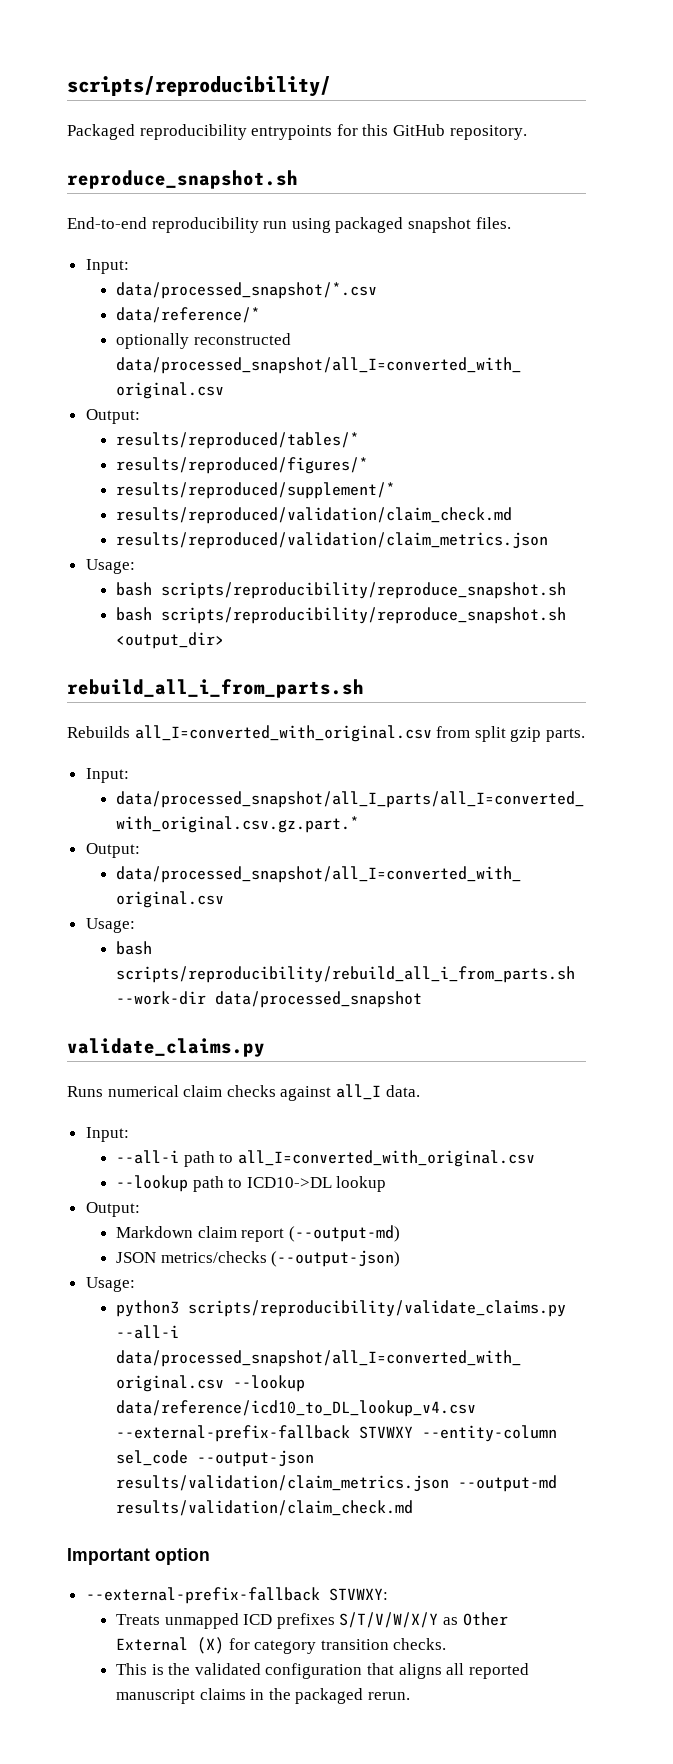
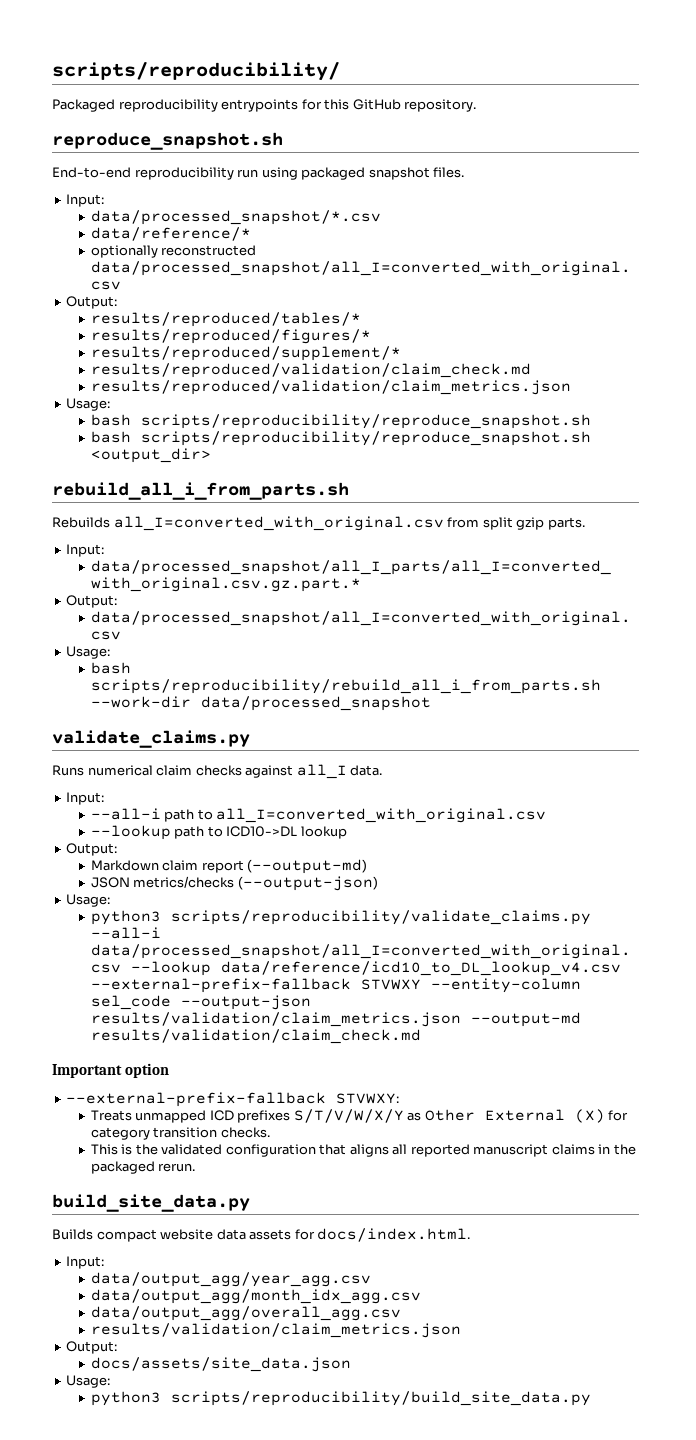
+ build_site_data.py
+ Builds compact website data assets for docs/index.html.
+ Input:
+ data/output_agg/year_agg.csv
+ data/output_agg/month_idx_agg.csv
+ data/output_agg/overall_agg.csv
+ results/validation/claim_metrics.json
+ Output:
+ docs/assets/site_data.json
+ Usage:
+ python3 scripts/reproducibility/build_site_data.py

